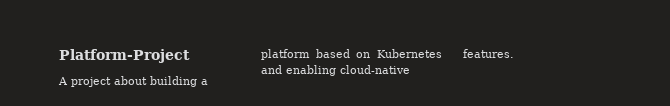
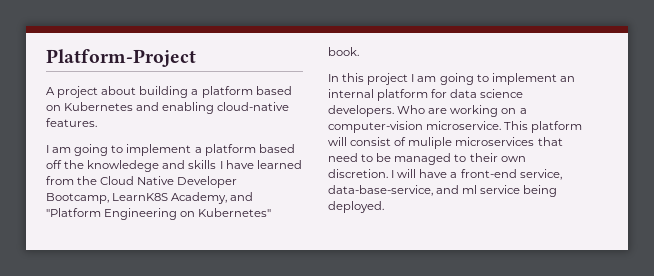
+ I am going to implement a platform based off the knowledege and skills I have learned from the Cloud Native Developer Bootcamp, LearnK8S Academy, and "Platform Engineering on Kubernetes" book.
+ In this project I am going to implement an internal platform for data science developers. Who are working on a computer-vision microservice. This platform will consist of muliple microservices that need to be managed to their own discretion. I will have a front-end service, data-base-service, and ml service being deployed.

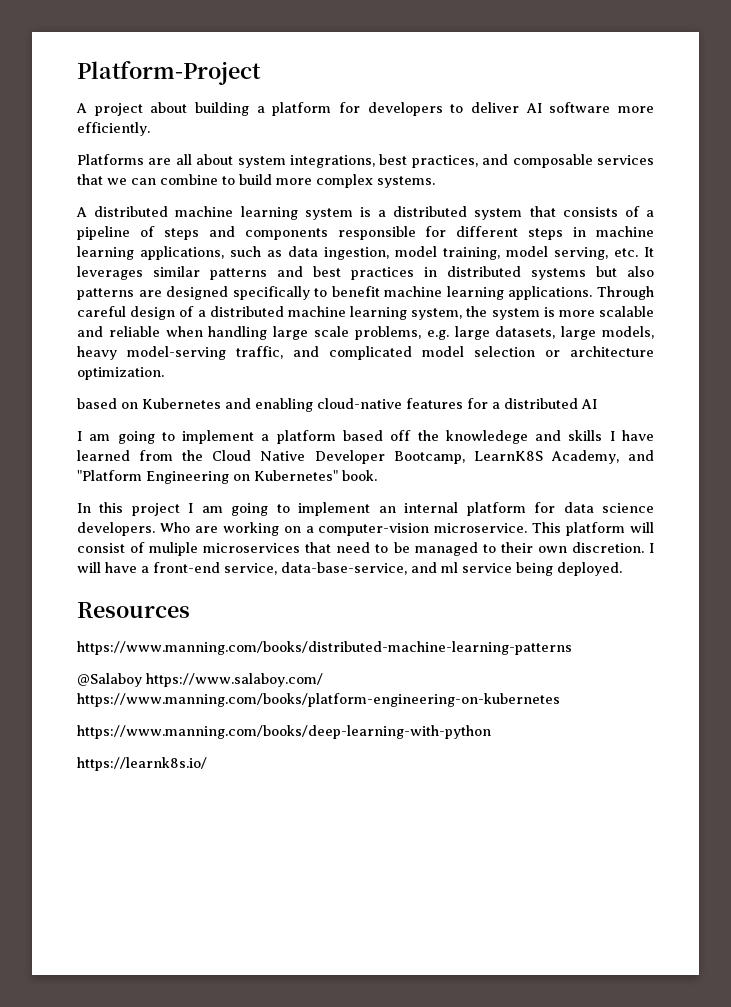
- A project about building a platform based on Kubernetes and enabling cloud-native features.
+ A project about building a platform for developers to deliver AI software more efficiently.
+ Platforms are all about system integrations, best practices, and composable services that we can combine to build more complex systems.
+ A distributed machine learning system is a distributed system that consists of a pipeline of steps and components responsible for different steps in machine learning applications, such as data ingestion, model training, model serving, etc. It leverages similar patterns and best practices in distributed systems but also patterns are designed specifically to benefit machine learning applications. Through careful design of a distributed machine learning system, the system is more scalable and reliable when handling large scale problems, e.g. large datasets, large models, heavy model-serving traffic, and complicated model selection or architecture optimization.
+ based on Kubernetes and enabling cloud-native features for a distributed AI
+ Resources
+ https://www.manning.com/books/distributed-machine-learning-patterns
+ @Salaboy https://www.salaboy.com/ https://www.manning.com/books/platform-engineering-on-kubernetes
+ https://www.manning.com/books/deep-learning-with-python
+ https://learnk8s.io/

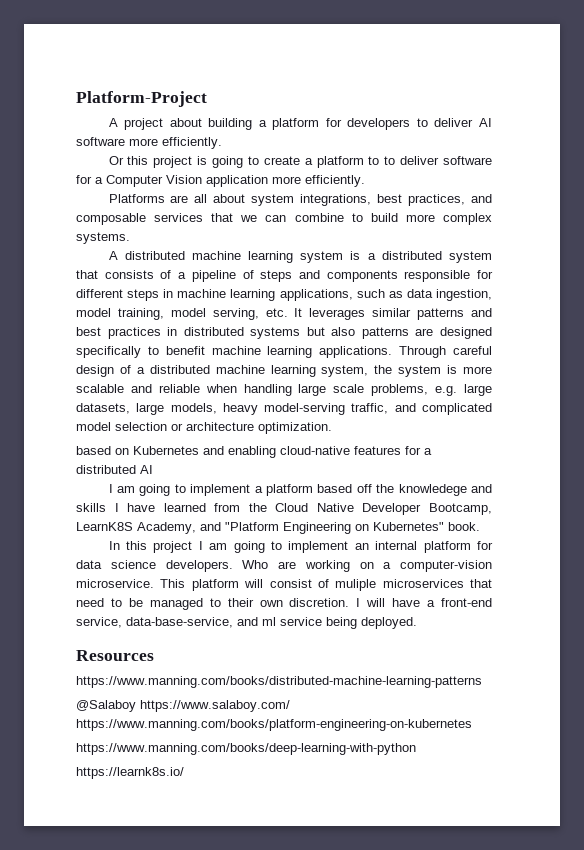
+ Or this project is going to create a platform to to deliver software for a Computer Vision application more efficiently.

